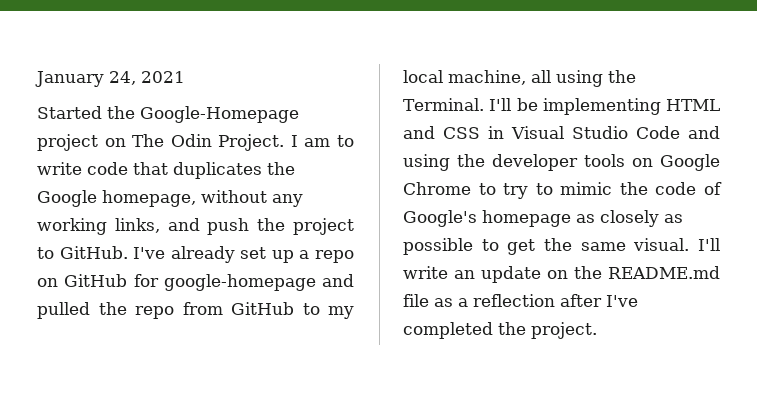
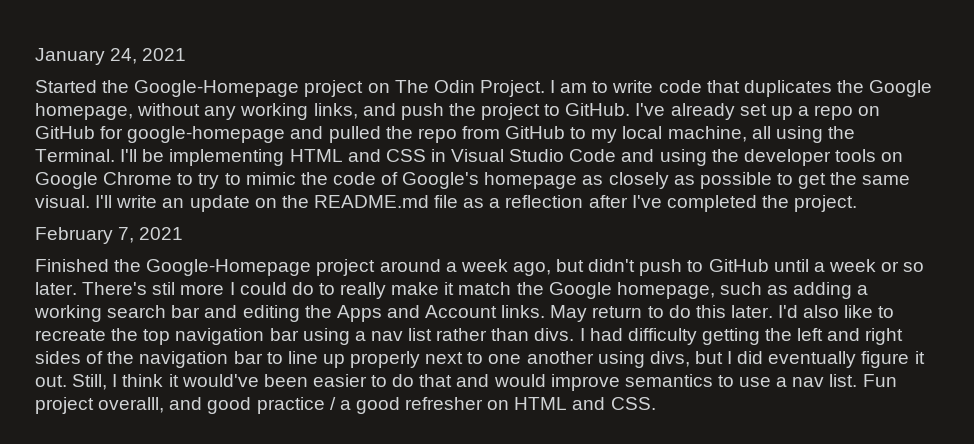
+ February 7, 2021
+ Finished the Google-Homepage project around a week ago, but didn't push to GitHub until a week or so later. There's stil more I could do to really make it match the Google homepage, such as adding a working search bar and editing the Apps and Account links. May return to do this later. I'd also like to recreate the top navigation bar using a nav list rather than divs. I had difficulty getting the left and right sides of the navigation bar to line up properly next to one another using divs, but I did eventually figure it out. Still, I think it would've been easier to do that and would improve semantics to use a nav list. Fun project overalll, and good practice / a good refresher on HTML and CSS.

